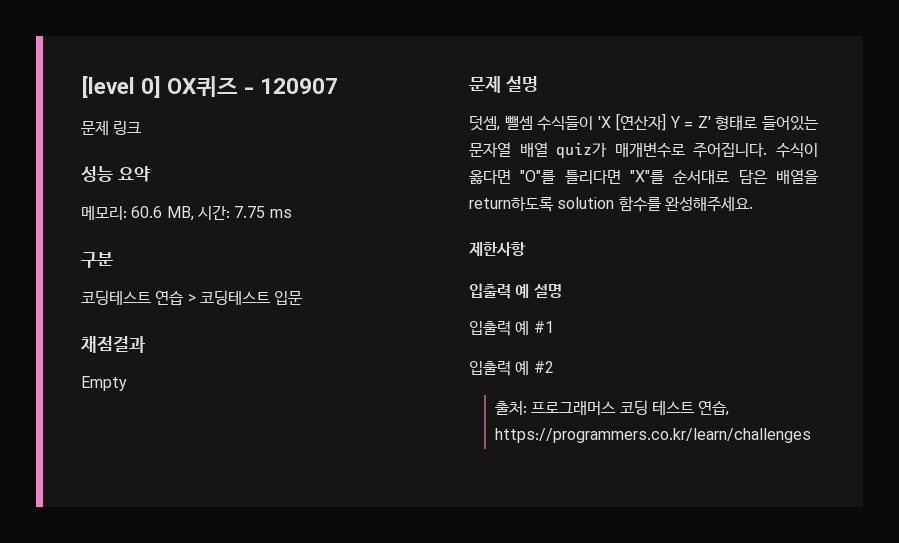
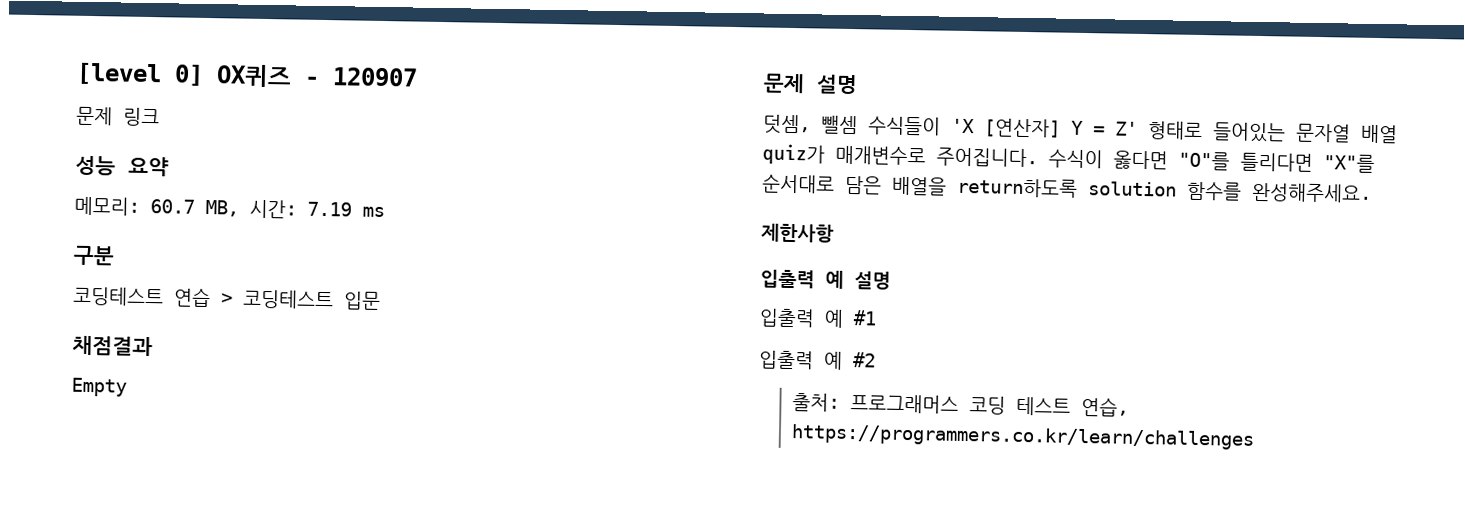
- 메모리: 60.6 MB, 시간: 7.75 ms
+ 메모리: 60.7 MB, 시간: 7.19 ms

